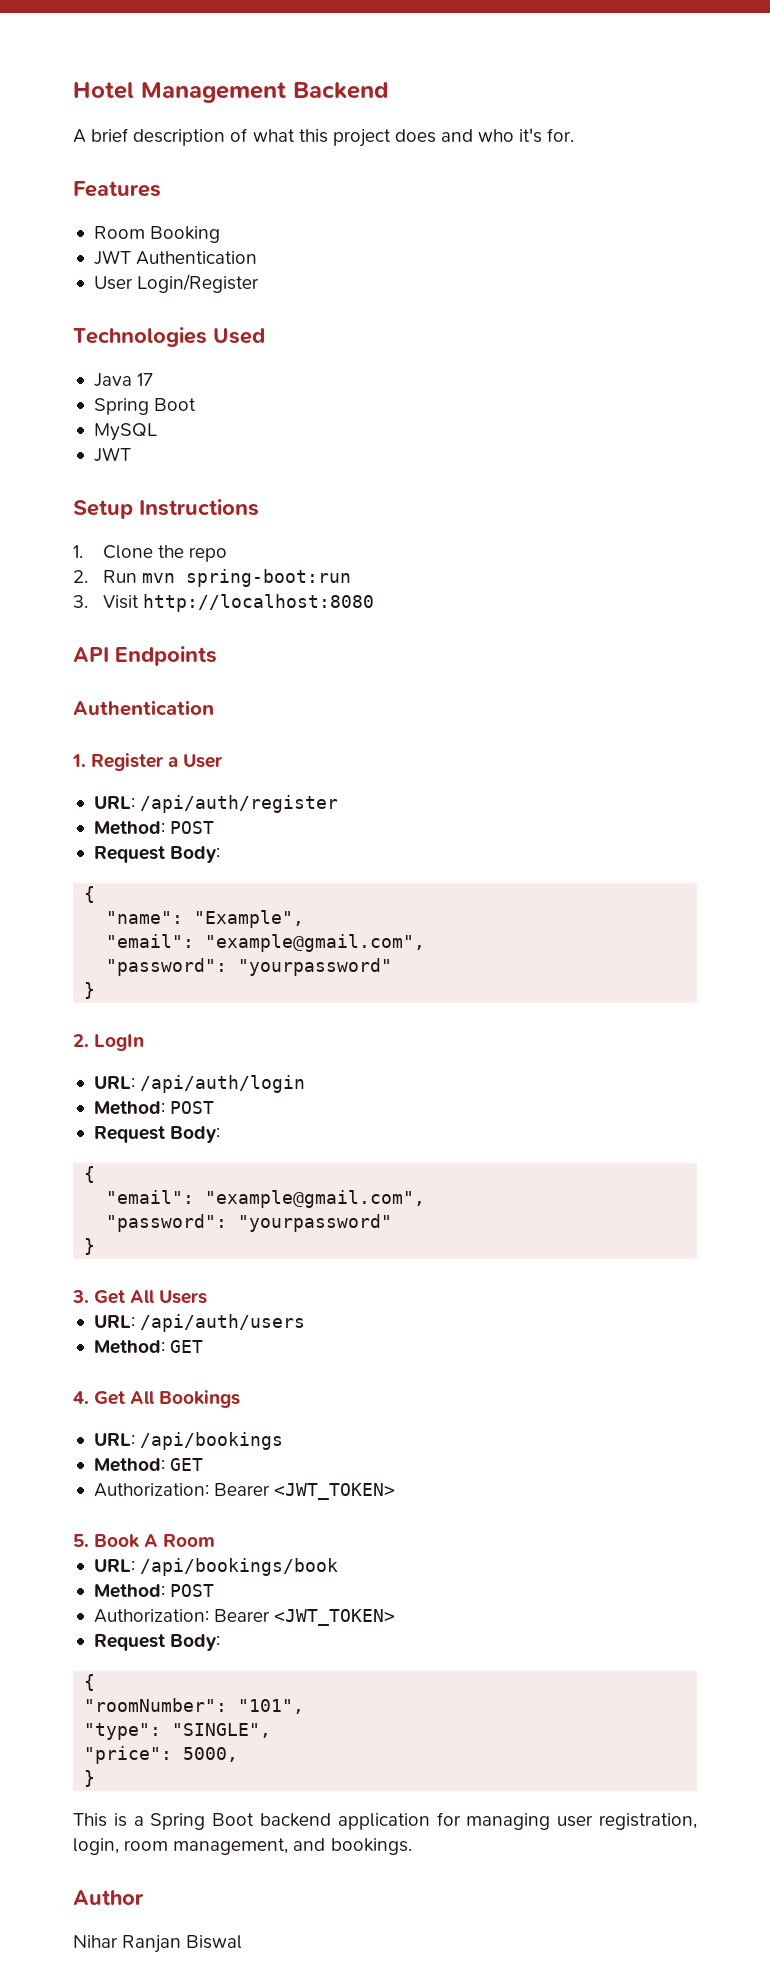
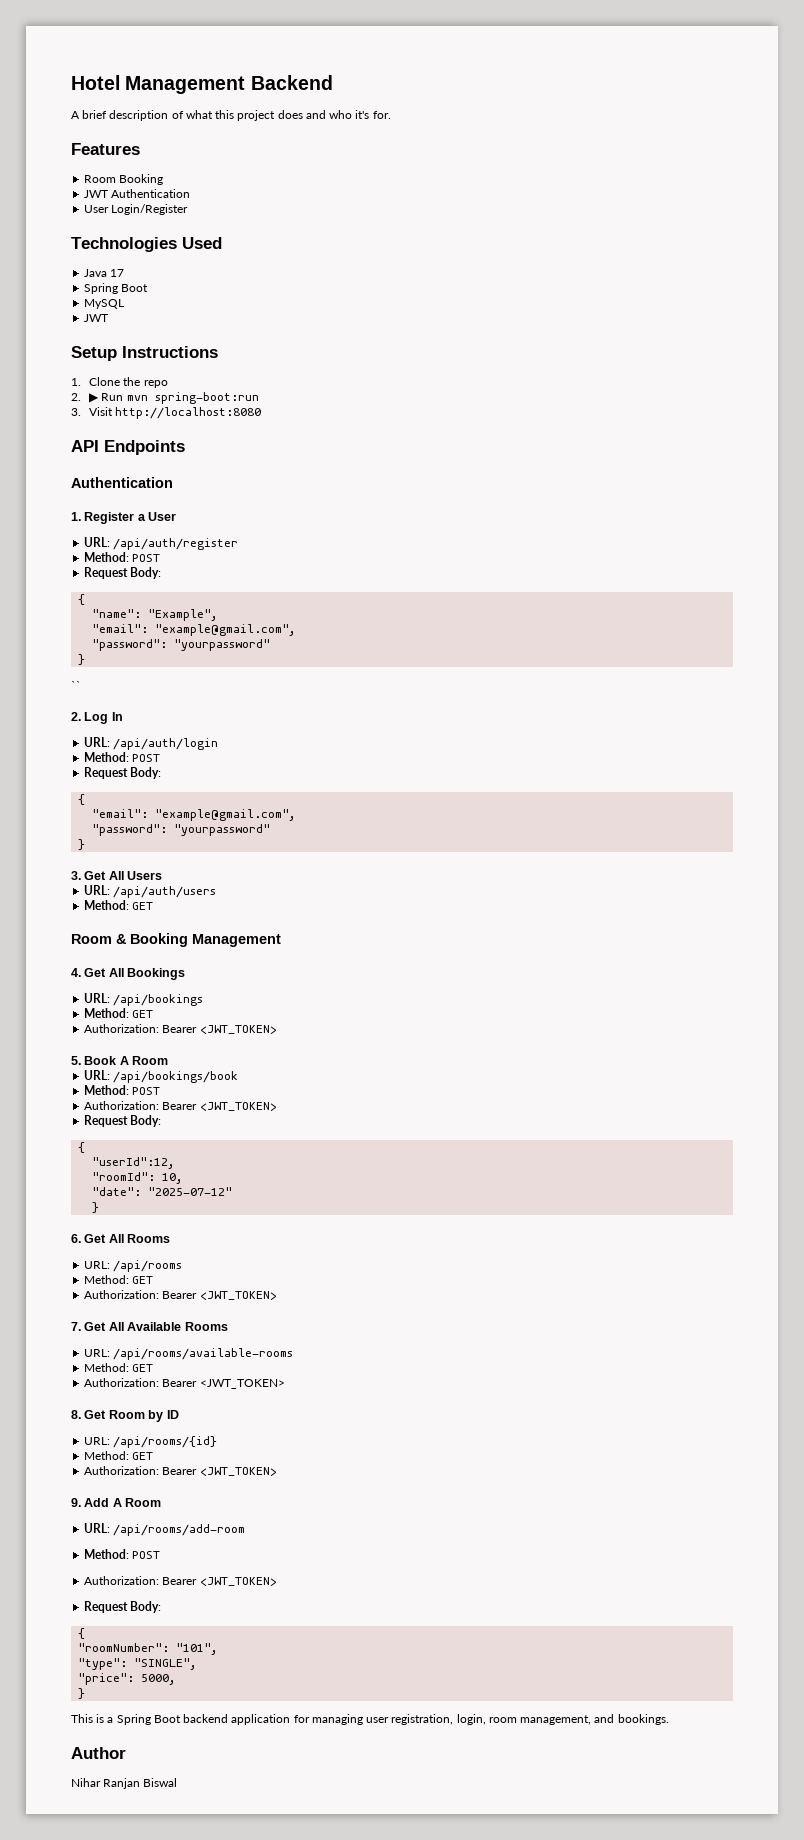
- 2. Run mvn spring-boot:run
+ 2. ▶ Run mvn spring-boot:run
- 2. LogIn
+ ``
+ 2. Log In
+ Room & Booking Management
+ "userId":12,
+ "roomId": 10,
+ "date": "2025-07-12"
+ }
+ 6. Get All Rooms
+ URL: /api/rooms
+ Method: GET
+ Authorization: Bearer <JWT_TOKEN>
+ 7. Get All Available Rooms
+ URL: /api/rooms/available-rooms
+ Method: GET
+ Authorization: Bearer <JWT_TOKEN>
+ 8. Get Room by ID
+ URL: /api/rooms/{id}
+ Method: GET
+ Authorization: Bearer <JWT_TOKEN>
+ 9. Add A Room
+ URL: /api/rooms/add-room
+ Method: POST
+ Authorization: Bearer <JWT_TOKEN>
+ Request Body:
+ {

